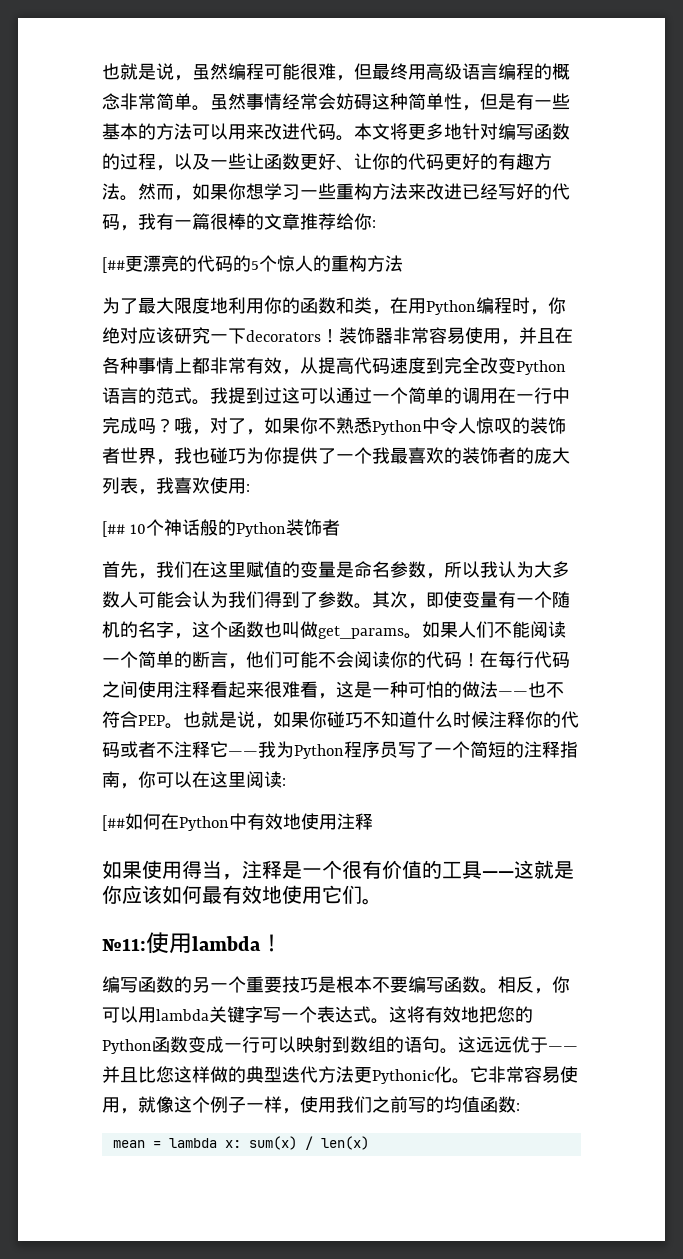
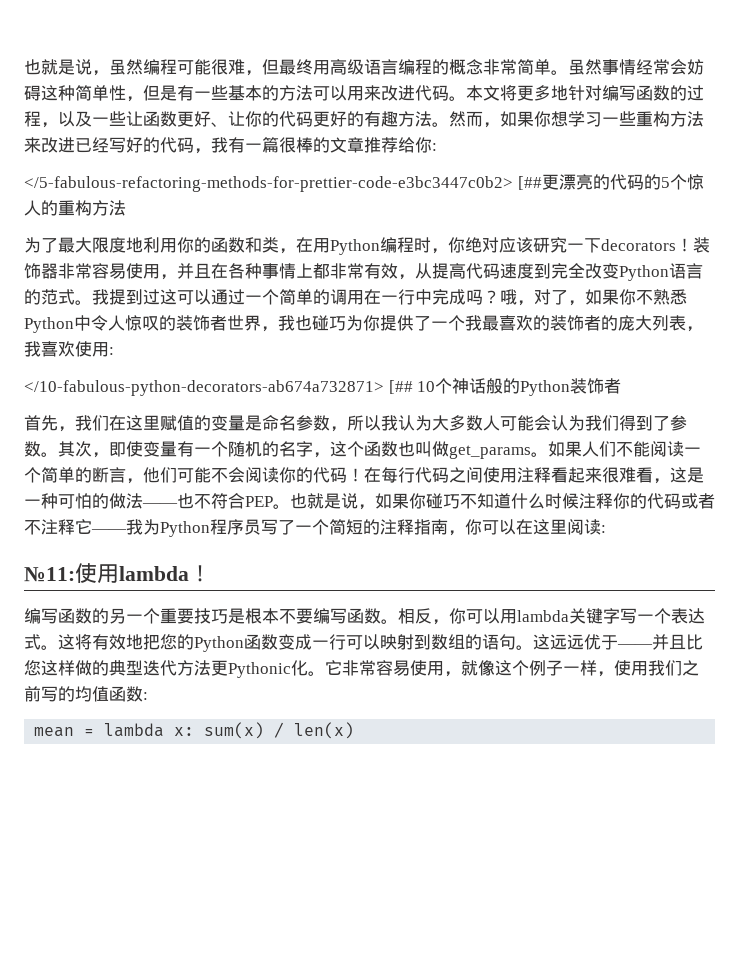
- [##更漂亮的代码的5个惊人的重构方法
+ </5-fabulous-refactoring-methods-for-prettier-code-e3bc3447c0b2> [##更漂亮的代码的5个惊人的重构方法
- [## 10个神话般的Python装饰者
+ </10-fabulous-python-decorators-ab674a732871> [## 10个神话般的Python装饰者
- [##如何在Python中有效地使用注释
- 如果使用得当，注释是一个很有价值的工具——这就是你应该如何最有效地使用它们。

